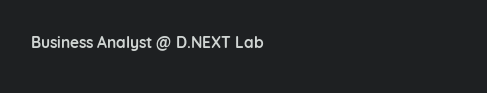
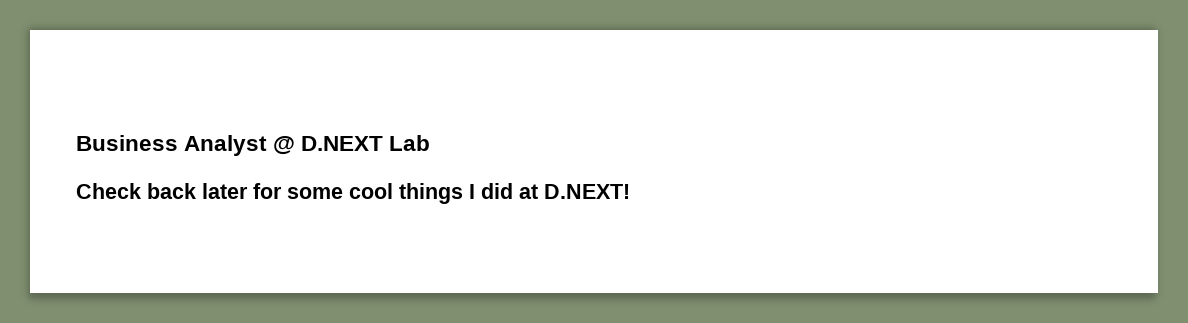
+ Check back later for some cool things I did at D.NEXT!

